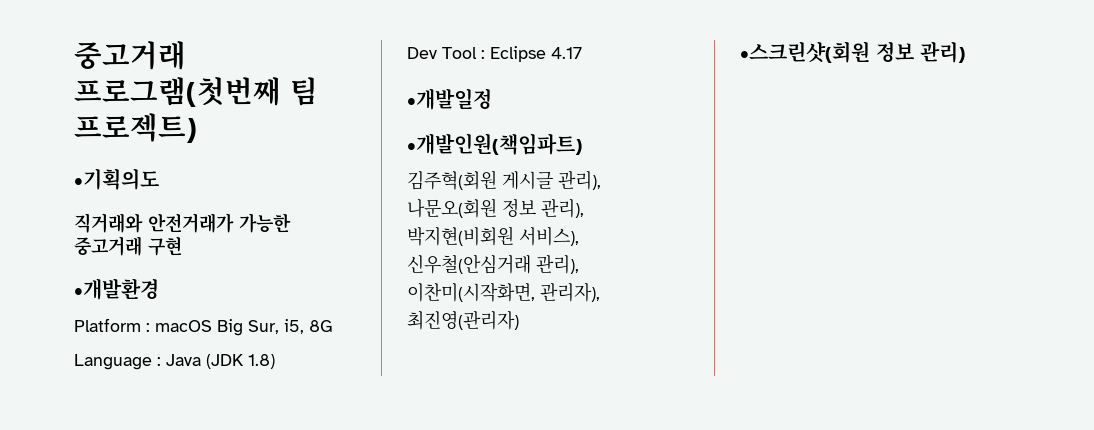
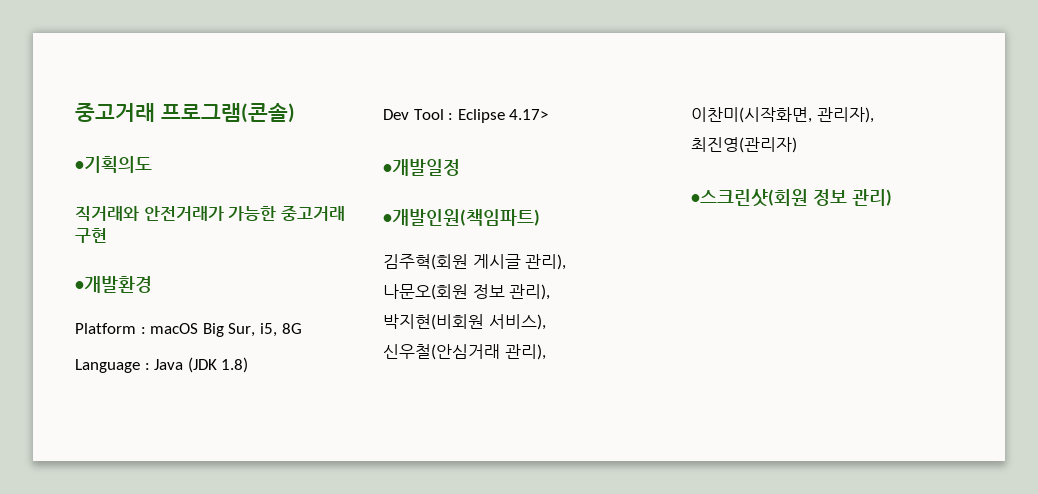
- 중고거래 프로그램(첫번째 팀 프로젝트)
+ 중고거래 프로그램(콘솔)
- Dev Tool : Eclipse 4.17
+ Dev Tool : Eclipse 4.17>

